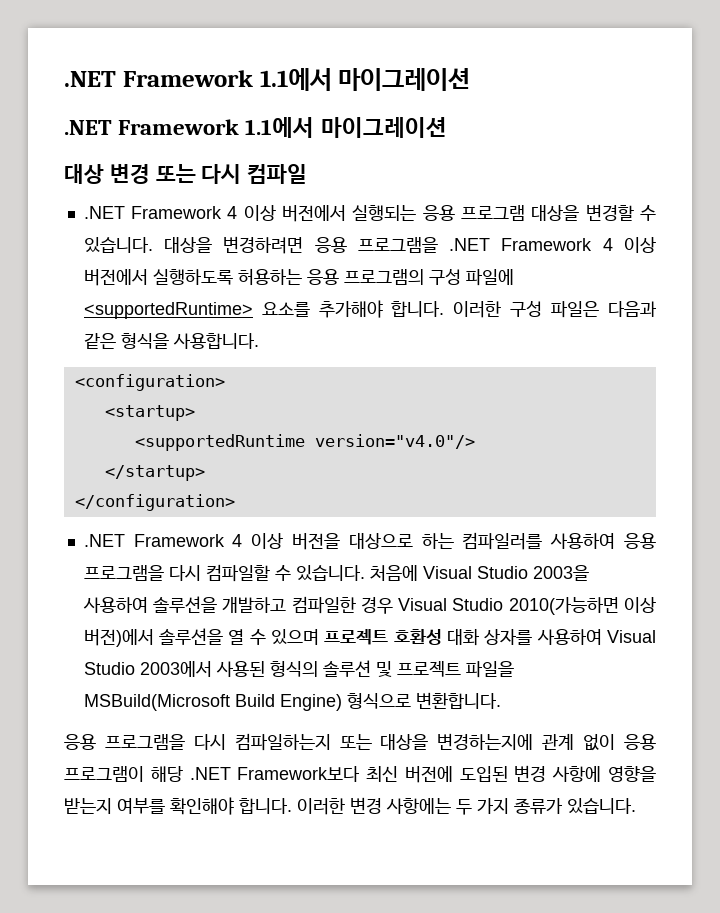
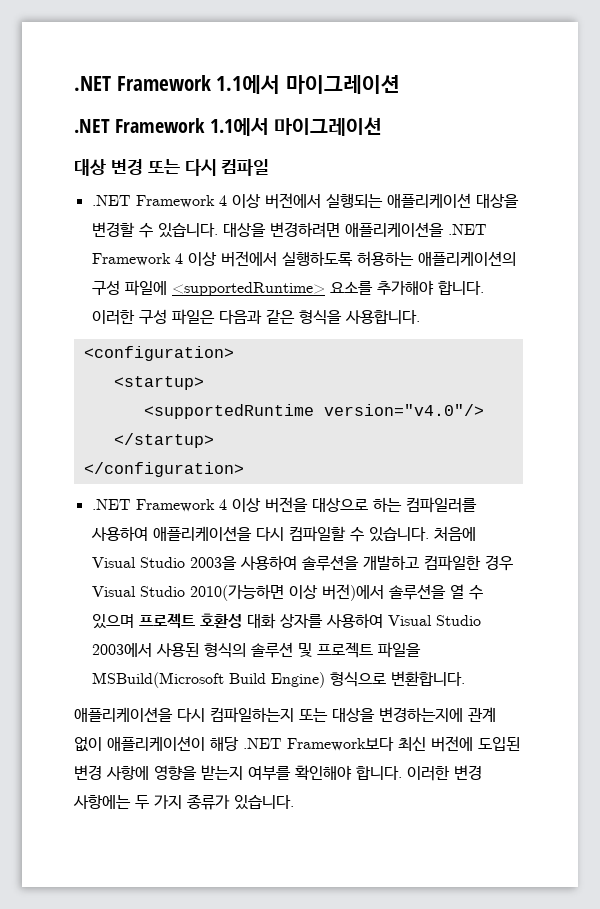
- .NET Framework 4 이상 버전에서 실행되는 응용 프로그램 대상을 변경할 수 있습니다.
+ .NET Framework 4 이상 버전에서 실행되는 애플리케이션 대상을 변경할 수 있습니다.
- 대상을 변경하려면 응용 프로그램을 .NET Framework 4 이상 버전에서 실행하도록 허용하는 응용 프로그램의 구성 파일에 <supportedRuntime> 요소를 추가해야 합니다.
+ 대상을 변경하려면 애플리케이션을 .NET Framework 4 이상 버전에서 실행하도록 허용하는 애플리케이션의 구성 파일에 <supportedRuntime> 요소를 추가해야 합니다.
- .NET Framework 4 이상 버전을 대상으로 하는 컴파일러를 사용하여 응용 프로그램을 다시 컴파일할 수 있습니다.
+ .NET Framework 4 이상 버전을 대상으로 하는 컴파일러를 사용하여 애플리케이션을 다시 컴파일할 수 있습니다.
- 응용 프로그램을 다시 컴파일하는지 또는 대상을 변경하는지에 관계 없이 응용 프로그램이 해당 .NET Framework보다 최신 버전에 도입된 변경 사항에 영향을 받는지 여부를 확인해야 합니다.
+ 애플리케이션을 다시 컴파일하는지 또는 대상을 변경하는지에 관계 없이 애플리케이션이 해당 .NET Framework보다 최신 버전에 도입된 변경 사항에 영향을 받는지 여부를 확인해야 합니다.

